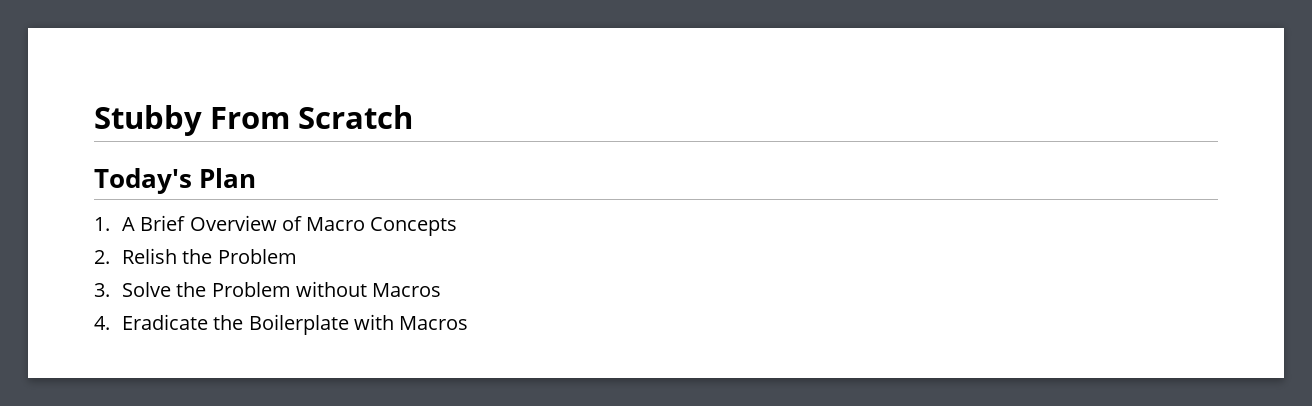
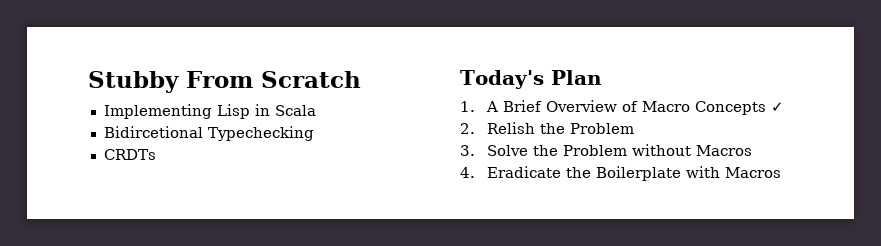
+ Implementing Lisp in Scala
+ Bidircetional Typechecking
+ CRDTs
- 1. A Brief Overview of Macro Concepts
+ 1. A Brief Overview of Macro Concepts ✓

